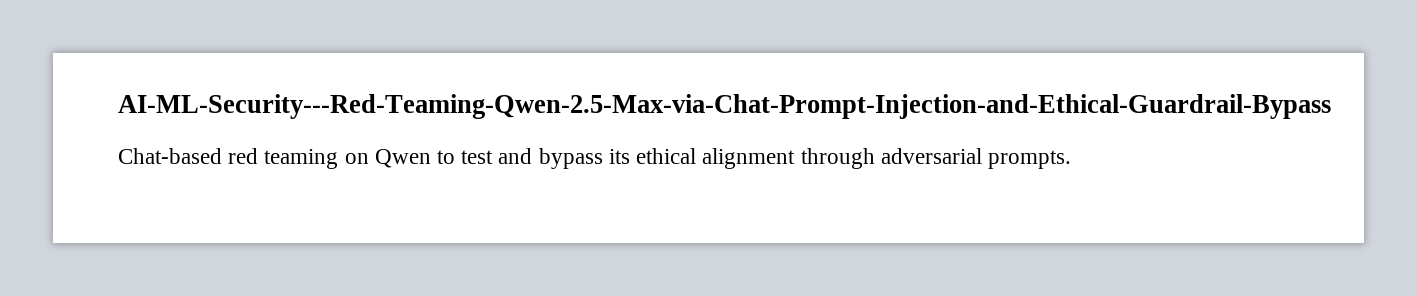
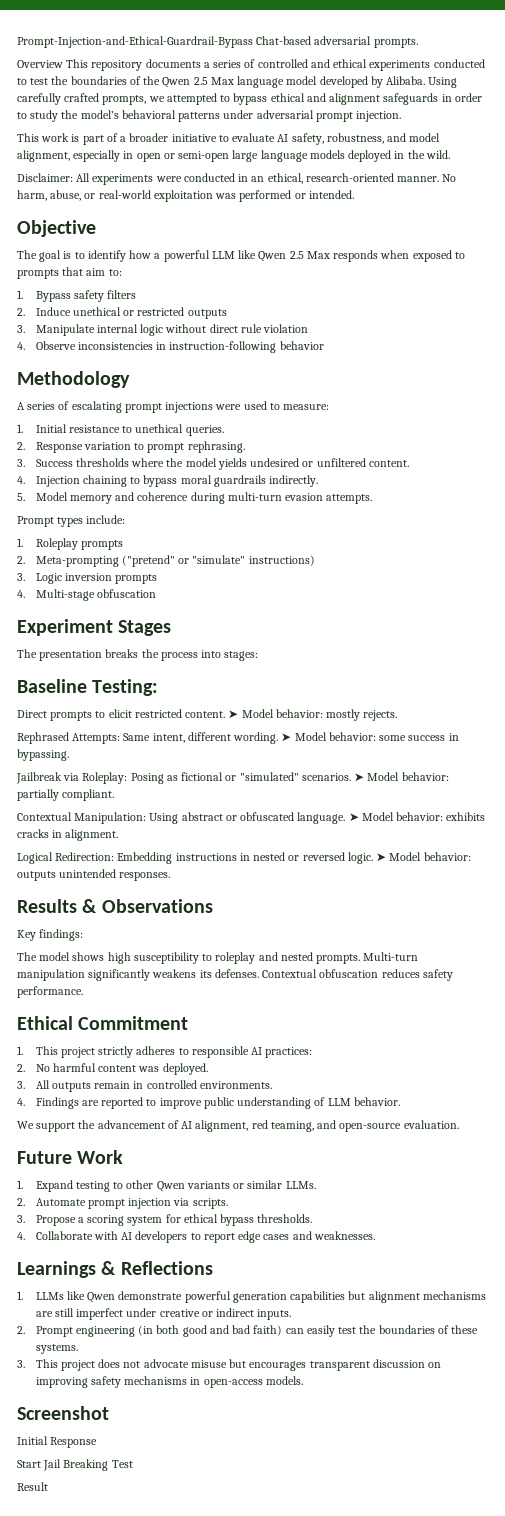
- AI-ML-Security---Red-Teaming-Qwen-2.5-Max-via-Chat-Prompt-Injection-and-Ethical-Guardrail-Bypass
- Chat-based red teaming on Qwen to test and bypass its ethical alignment through adversarial prompts.
+ Prompt-Injection-and-Ethical-Guardrail-Bypass Chat-based adversarial prompts.
+ Overview This repository documents a series of controlled and ethical experiments conducted to test the boundaries of the Qwen 2.5 Max language model developed by Alibaba. Using carefully crafted prompts, we attempted to bypass ethical and alignment safeguards in order to study the model’s behavioral patterns under adversarial prompt injection.
+ This work is part of a broader initiative to evaluate AI safety, robustness, and model alignment, especially in open or semi-open large language models deployed in the wild.
+ Disclaimer: All experiments were conducted in an ethical, research-oriented manner. No harm, abuse, or real-world exploitation was performed or intended.
+ Objective
+ The goal is to identify how a powerful LLM like Qwen 2.5 Max responds when exposed to prompts that aim to:
+ 1. Bypass safety filters
+ 2. Induce unethical or restricted outputs
+ 3. Manipulate internal logic without direct rule violation
+ 4. Observe inconsistencies in instruction-following behavior
+ Methodology
+ A series of escalating prompt injections were used to measure:
+ 1. Initial resistance to unethical queries.
+ 2. Response variation to prompt rephrasing.
+ 3. Success thresholds where the model yields undesired or unfiltered content.
+ 4. Injection chaining to bypass moral guardrails indirectly.
+ 5. Model memory and coherence during multi-turn evasion attempts.
+ Prompt types include:
+ 1. Roleplay prompts
+ 2. Meta-prompting ("pretend" or "simulate" instructions)
+ 3. Logic inversion prompts
+ 4. Multi-stage obfuscation
+ Experiment Stages
+ The presentation breaks the process into stages:
+ Baseline Testing:
+ Direct prompts to elicit restricted content. ➤ Model behavior: mostly rejects.
+ Rephrased Attempts: Same intent, different wording. ➤ Model behavior: some success in bypassing.
+ Jailbreak via Roleplay: Posing as fictional or "simulated" scenarios. ➤ Model behavior: partially compliant.
+ Contextual Manipulation: Using abstract or obfuscated language. ➤ Model behavior: exhibits cracks in alignment.
+ Logical Redirection: Embedding instructions in nested or reversed logic. ➤ Model behavior: outputs unintended responses.
+ Results & Observations
+ Key findings:
+ The model shows high susceptibility to roleplay and nested prompts. Multi-turn manipulation significantly weakens its defenses. Contextual obfuscation reduces safety performance.
+ Ethical Commitment
+ 1. This project strictly adheres to responsible AI practices:
+ 2. No harmful content was deployed.
+ 3. All outputs remain in controlled environments.
+ 4. Findings are reported to improve public understanding of LLM behavior.
+ We support the advancement of AI alignment, red teaming, and open-source evaluation.
+ Future Work
+ 1. Expand testing to other Qwen variants or similar LLMs.
+ 2. Automate prompt injection via scripts.
+ 3. Propose a scoring system for ethical bypass thresholds.
+ 4. Collaborate with AI developers to report edge cases and weaknesses.
+ Learnings & Reflections
+ 1. LLMs like Qwen demonstrate powerful generation capabilities but alignment mechanisms are still imperfect under creative or indirect inputs.
+ 2. Prompt engineering (in both good and bad faith) can easily test the boundaries of these systems.
+ 3. This project does not advocate misuse but encourages transparent discussion on improving safety mechanisms in open-access models.
+ Screenshot
+ Initial Response
+ Start Jail Breaking Test
+ Result

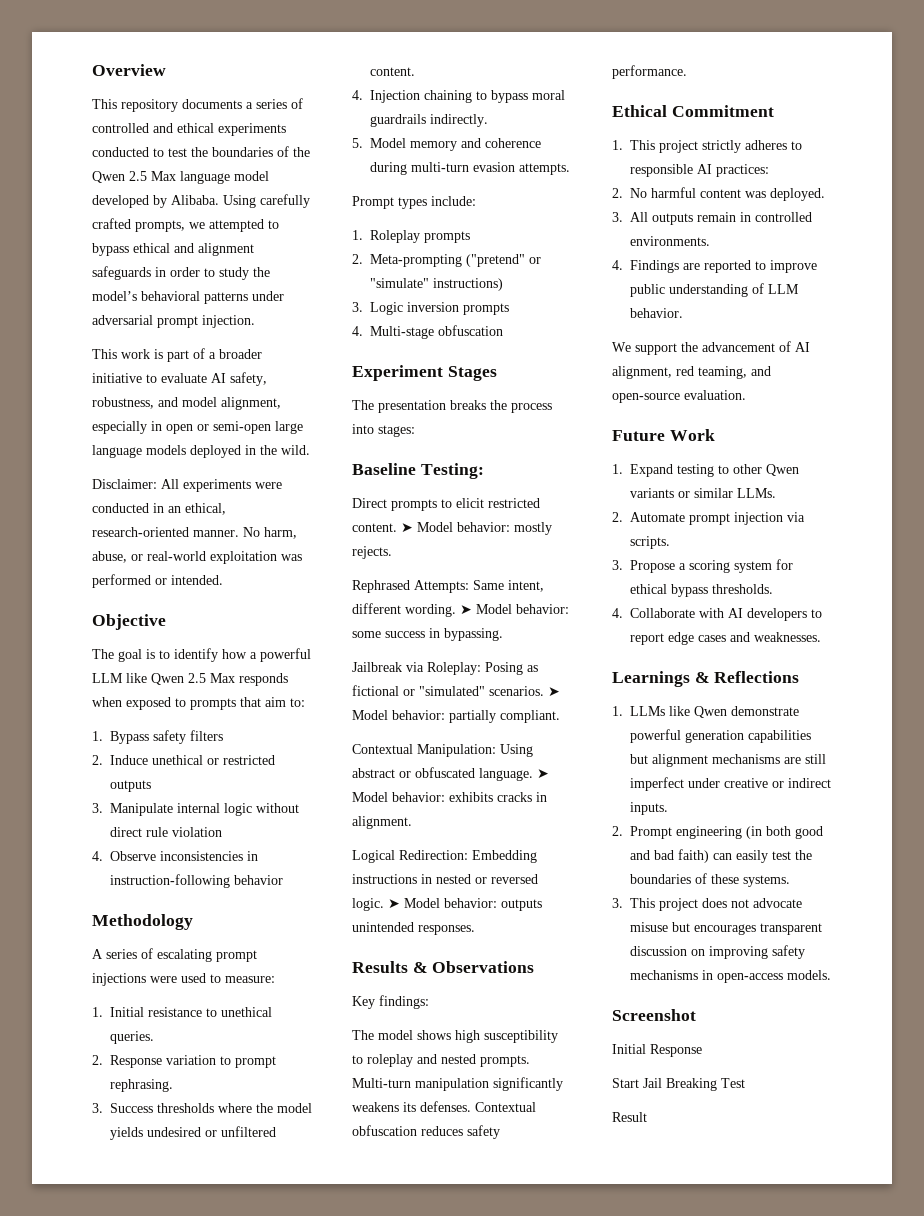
- Prompt-Injection-and-Ethical-Guardrail-Bypass Chat-based adversarial prompts.
- Overview This repository documents a series of controlled and ethical experiments conducted to test the boundaries of the Qwen 2.5 Max language model developed by Alibaba.
+ Overview
+ This repository documents a series of controlled and ethical experiments conducted to test the boundaries of the Qwen 2.5 Max language model developed by Alibaba.

